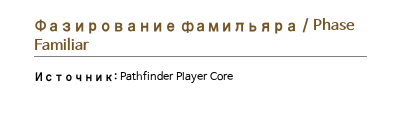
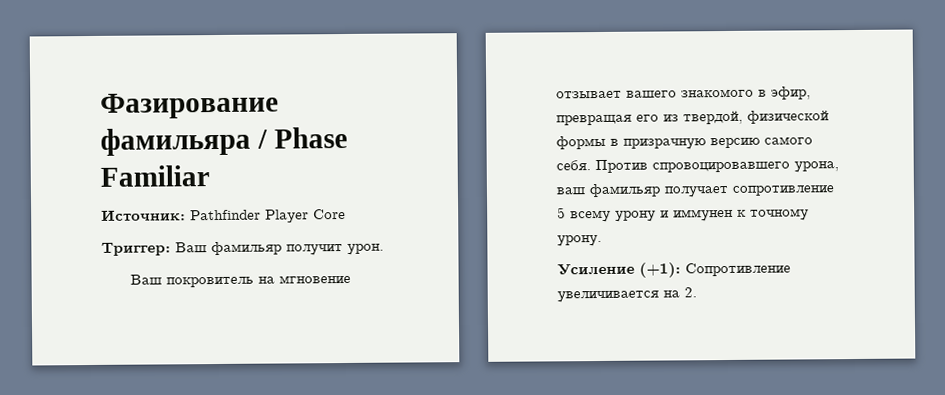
+ Триггер: Ваш фамильяр получит урон.
+ Ваш покровитель на мгновение отзывает вашего знакомого в эфир, превращая его из твердой, физической формы в призрачную версию самого себя. Против спровоцировавшего урона, ваш фамильяр получает сопротивление 5 всему урону и иммунен к точному урону.
+ Усиление (+1): Сопротивление увеличивается на 2.

